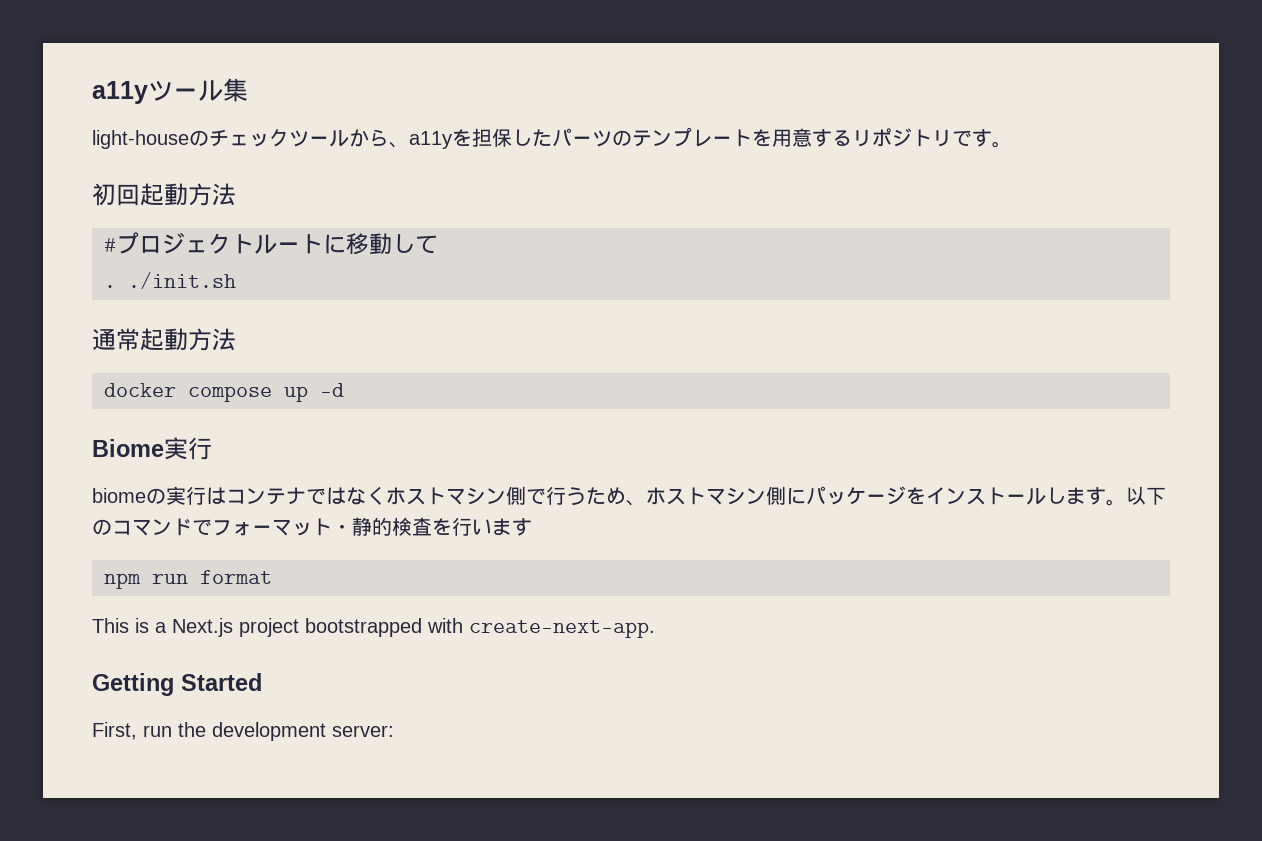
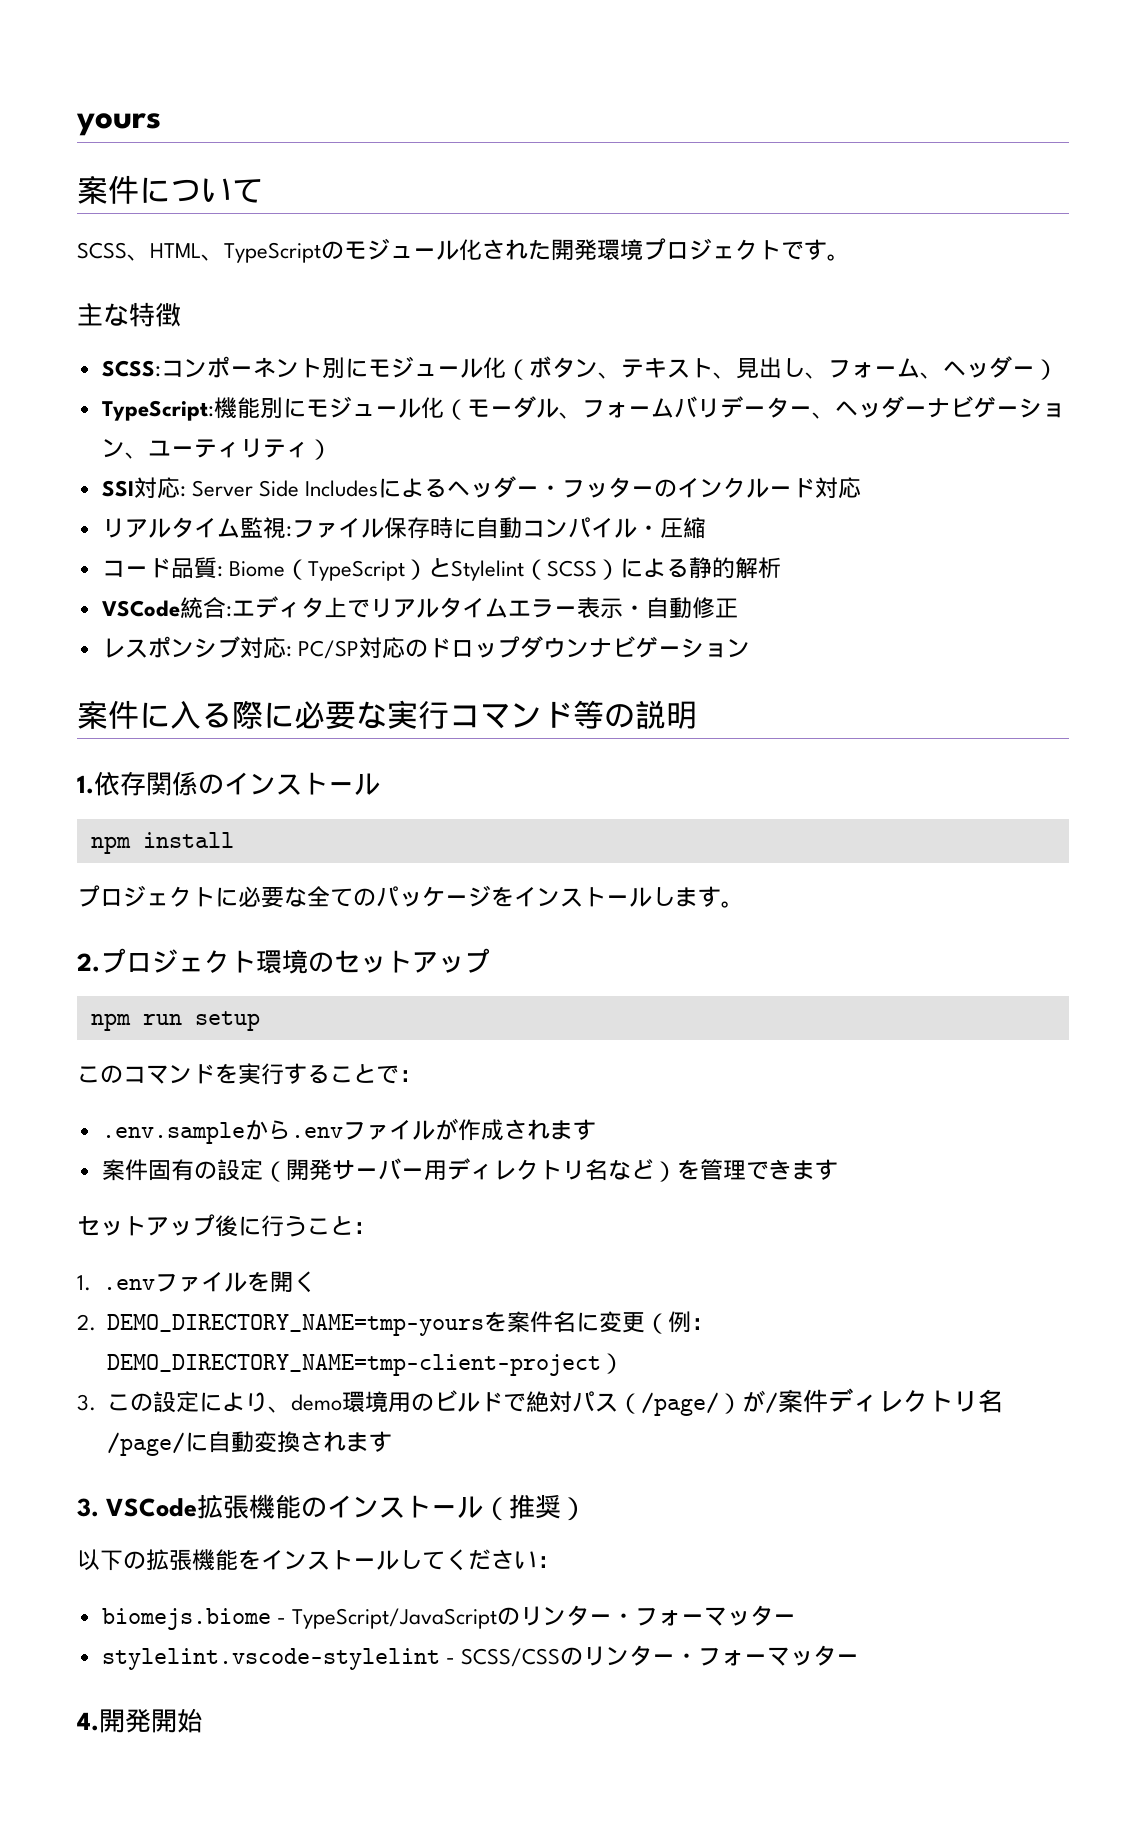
- a11yツール集
- light-houseのチェックツールから、a11yを担保したパーツのテンプレートを用意するリポジトリです。
- 初回起動方法
- #プロジェクトルートに移動して
- . ./init.sh
- 通常起動方法
- docker compose up -d
- Biome実行
- biomeの実行はコンテナではなくホストマシン側で行うため、ホストマシン側にパッケージをインストールします。以下のコマンドでフォーマット・静的検査を行います
- npm run format
- This is a Next.js project bootstrapped with create-next-app.
- Getting Started
- First, run the development server:
+ yours
+ 案件について
+ SCSS、HTML、TypeScriptのモジュール化された開発環境プロジェクトです。
+ 主な特徴
+ SCSS:コンポーネント別にモジュール化（ボタン、テキスト、見出し、フォーム、ヘッダー）
+ TypeScript:機能別にモジュール化（モーダル、フォームバリデーター、ヘッダーナビゲーション、ユーティリティ）
+ SSI対応: Server Side Includesによるヘッダー・フッターのインクルード対応
+ リアルタイム監視:ファイル保存時に自動コンパイル・圧縮
+ コード品質: Biome（TypeScript）とStylelint（SCSS）による静的解析
+ VSCode統合:エディタ上でリアルタイムエラー表示・自動修正
+ レスポンシブ対応: PC/SP対応のドロップダウンナビゲーション
+ 案件に入る際に必要な実行コマンド等の説明
+ 1.依存関係のインストール
+ npm install
+ プロジェクトに必要な全てのパッケージをインストールします。
+ 2.プロジェクト環境のセットアップ
+ npm run setup
+ このコマンドを実行することで：
+ .env.sampleから.envファイルが作成されます
+ 案件固有の設定（開発サーバー用ディレクトリ名など）を管理できます
+ セットアップ後に行うこと：
+ 1. .envファイルを開く
+ 2. DEMO_DIRECTORY_NAME=tmp-yoursを案件名に変更（例：DEMO_DIRECTORY_NAME=tmp-client-project）
+ 3.この設定により、demo環境用のビルドで絶対パス（/page/）が/案件ディレクトリ名/page/に自動変換されます
+ 3. VSCode拡張機能のインストール（推奨）
+ 以下の拡張機能をインストールしてください：
+ biomejs.biome - TypeScript/JavaScriptのリンター・フォーマッター
+ stylelint.vscode-stylelint - SCSS/CSSのリンター・フォーマッター
+ 4.開発開始

